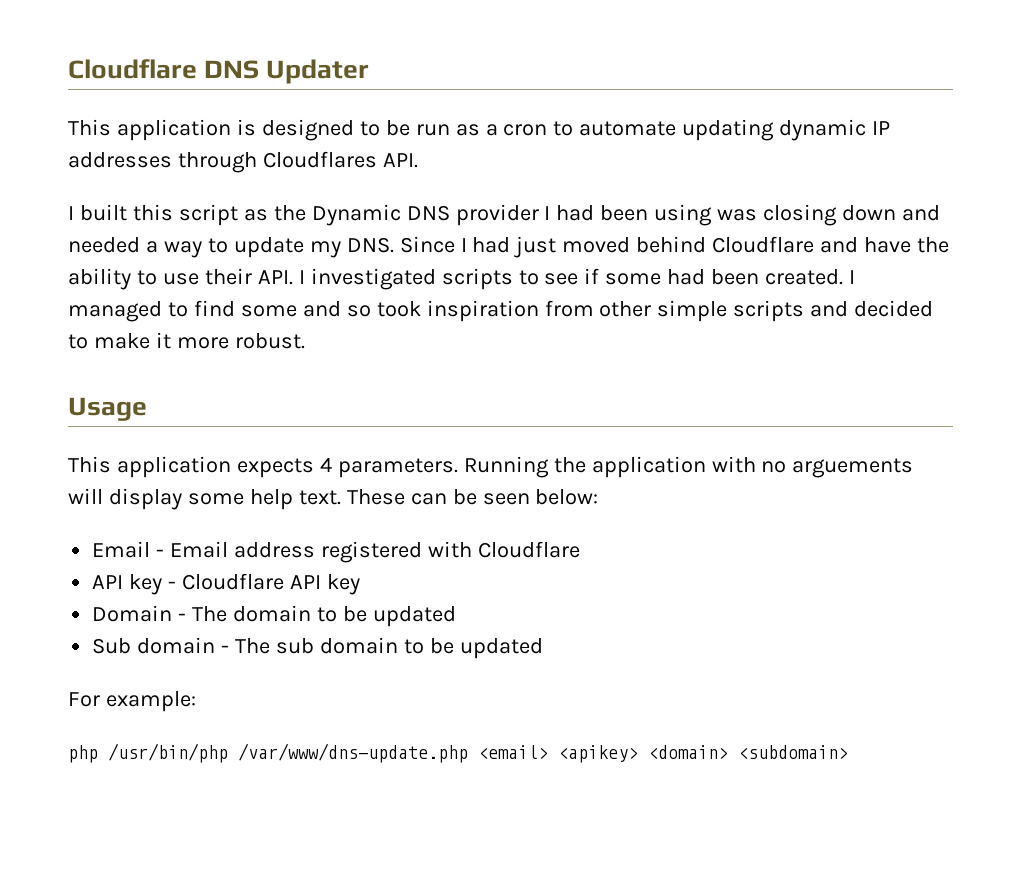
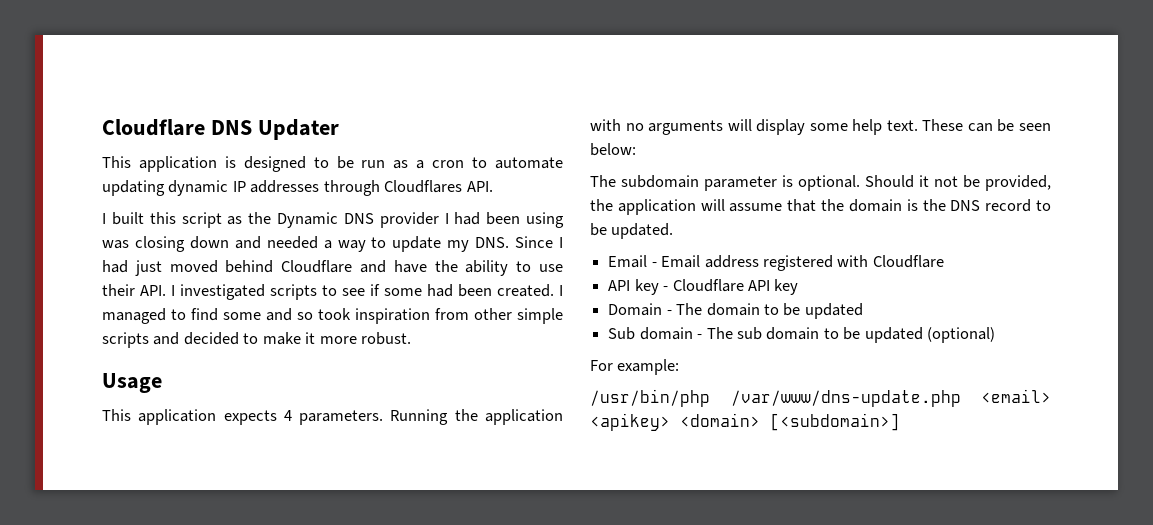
- Running the application with no arguements will display some help text.
+ Running the application with no arguments will display some help text.
+ The subdomain parameter is optional. Should it not be provided, the application will assume that the domain is the DNS record to be updated.
- Sub domain - The sub domain to be updated
+ Sub domain - The sub domain to be updated (optional)
- php /usr/bin/php /var/www/dns-update.php <email> <apikey> <domain> <subdomain>
+ /usr/bin/php /var/www/dns-update.php <email> <apikey> <domain> [<subdomain>]

